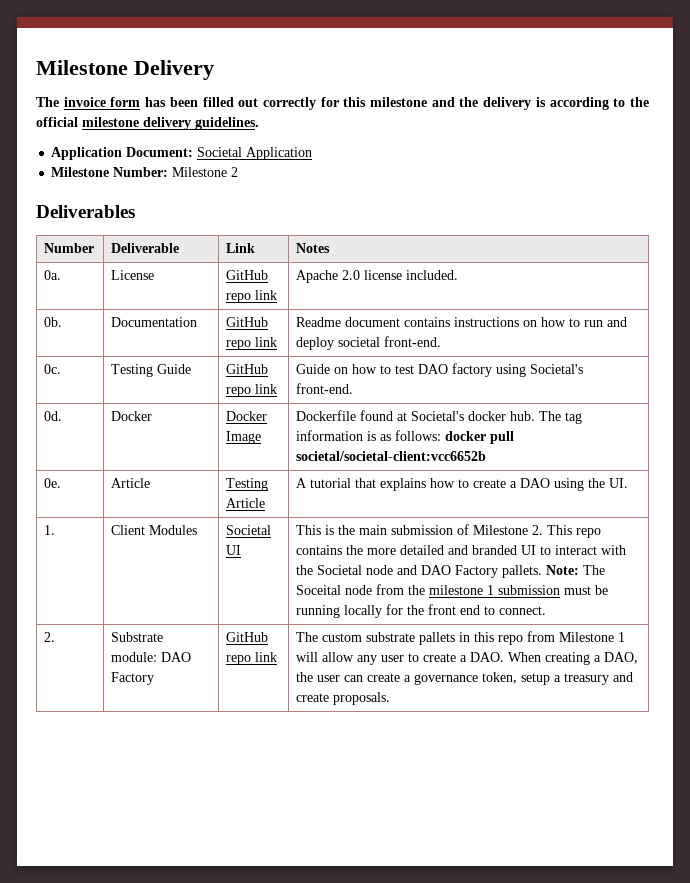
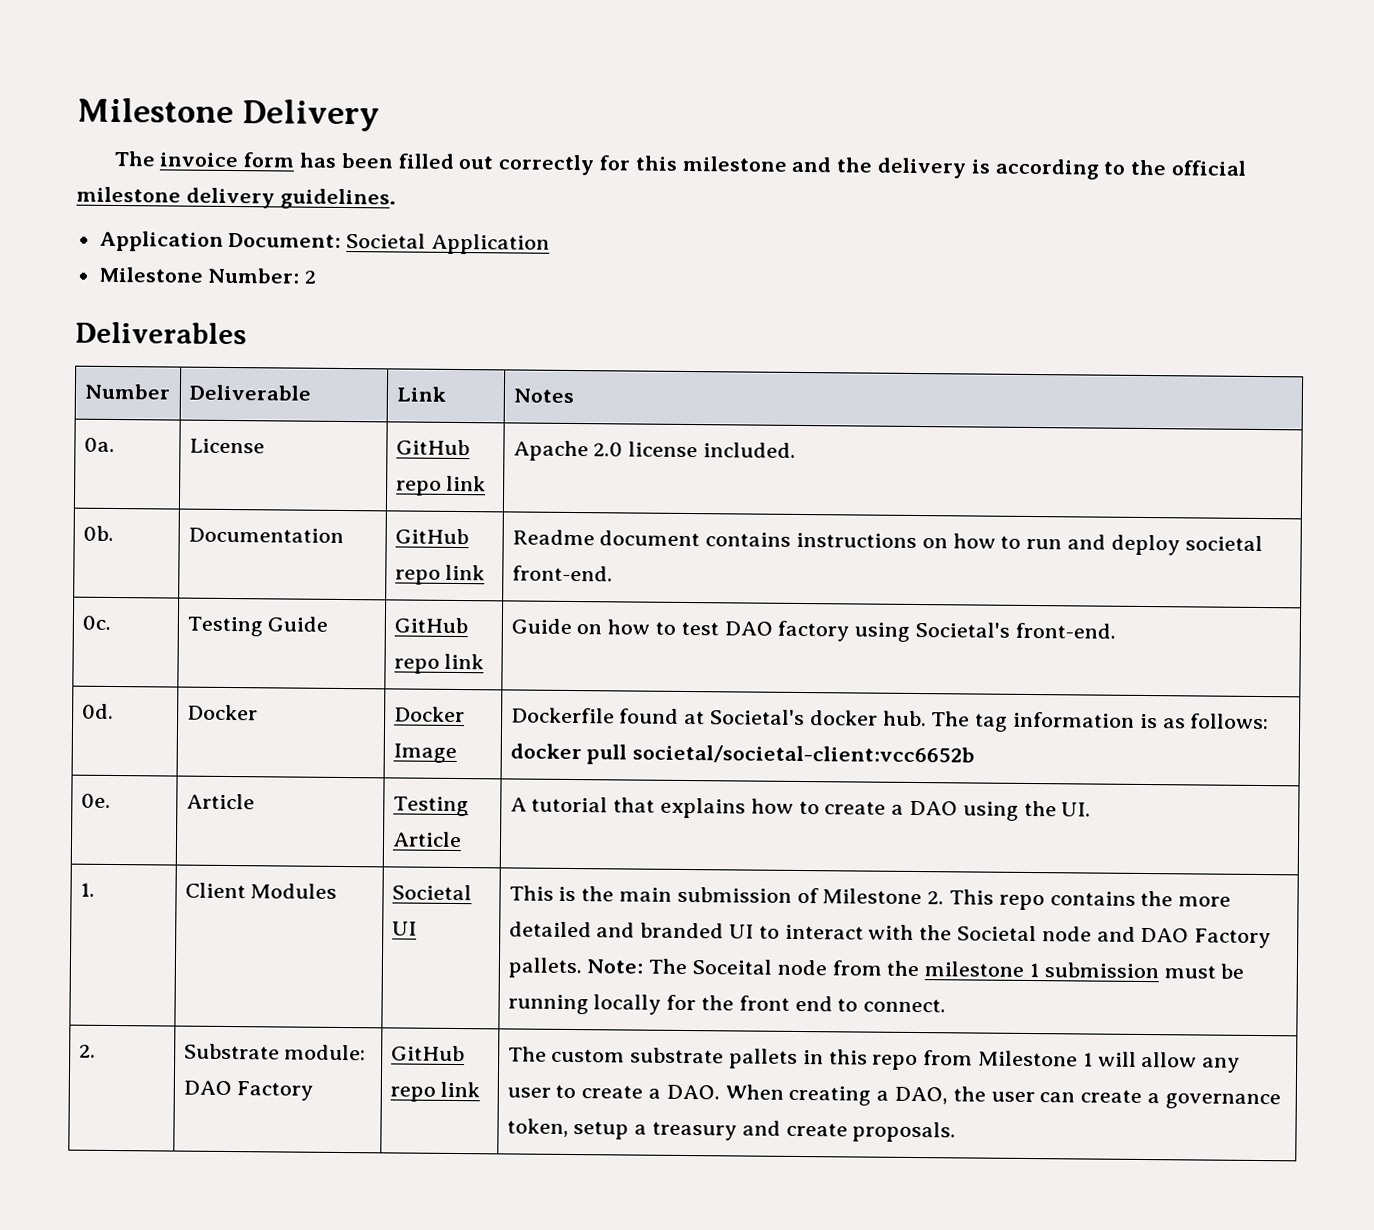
- Milestone Number: Milestone 2
+ Milestone Number: 2

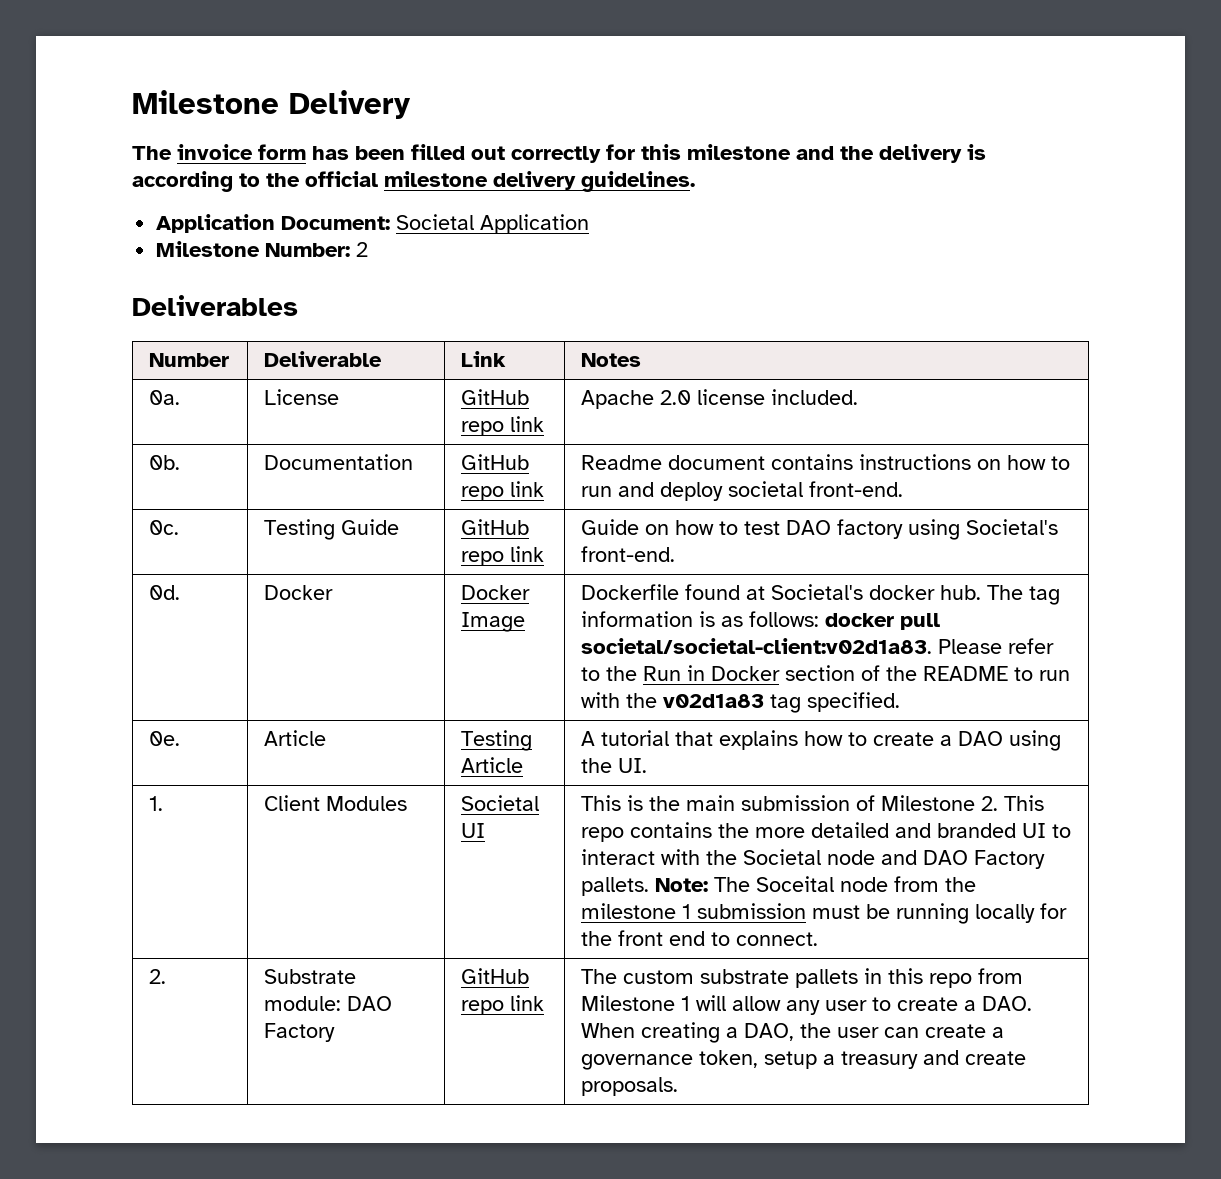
- 0d. | Docker | Docker Image | Dockerfile found at Societal's docker hub. The tag information is as follows: docker pull societal/societal-client:vcc6652b
+ 0d. | Docker | Docker Image | Dockerfile found at Societal's docker hub. The tag information is as follows: docker pull societal/societal-client:v02d1a83. Please refer to the Run in Docker section of the README to run with the v02d1a83 tag specified.

